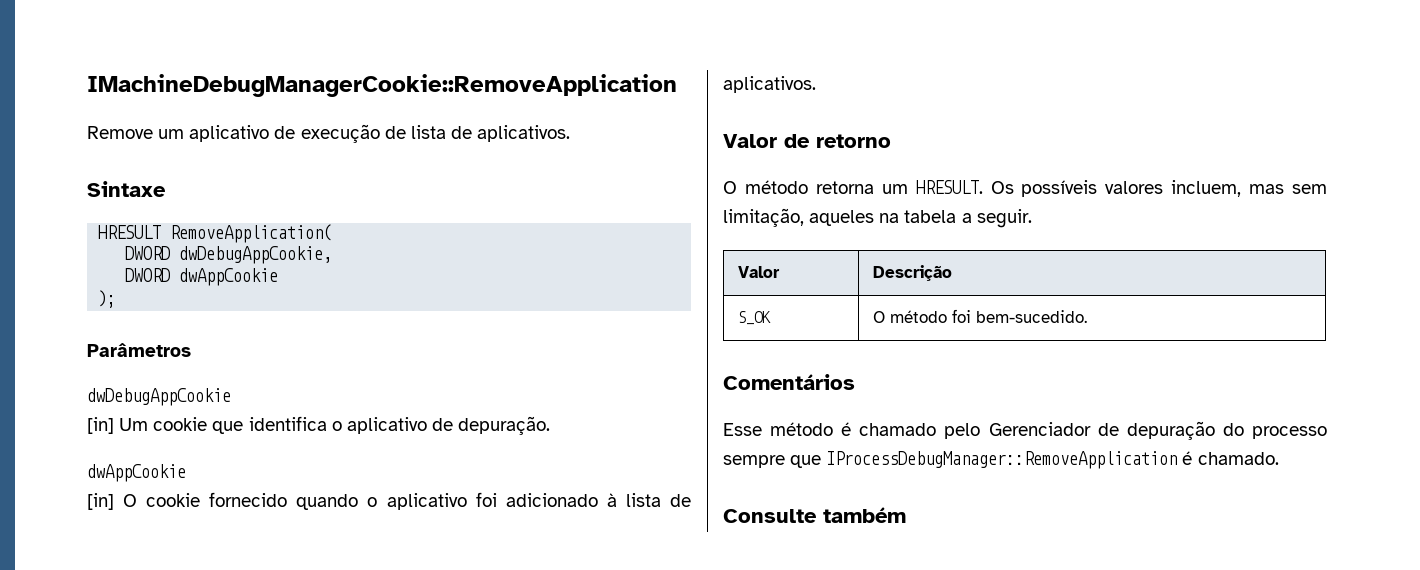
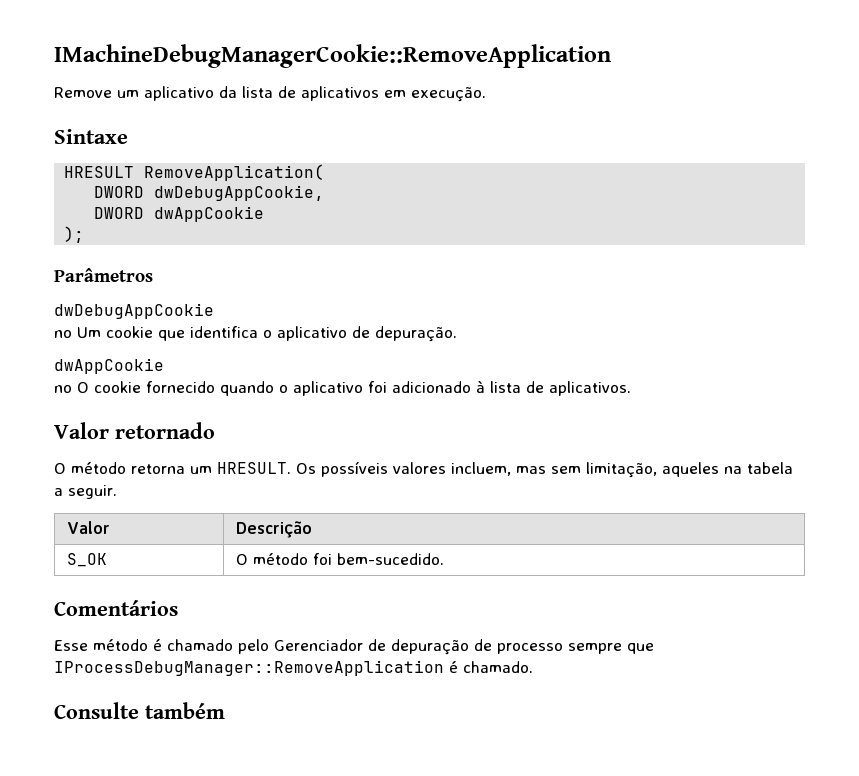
- Remove um aplicativo de execução de lista de aplicativos.
+ Remove um aplicativo da lista de aplicativos em execução.
- [in] Um cookie que identifica o aplicativo de depuração.
+ no Um cookie que identifica o aplicativo de depuração.
- [in] O cookie fornecido quando o aplicativo foi adicionado à lista de aplicativos.
+ no O cookie fornecido quando o aplicativo foi adicionado à lista de aplicativos.
- Valor de retorno
+ Valor retornado
- Esse método é chamado pelo Gerenciador de depuração do processo sempre que IProcessDebugManager::RemoveApplication é chamado.
+ Esse método é chamado pelo Gerenciador de depuração de processo sempre que IProcessDebugManager::RemoveApplication é chamado.

